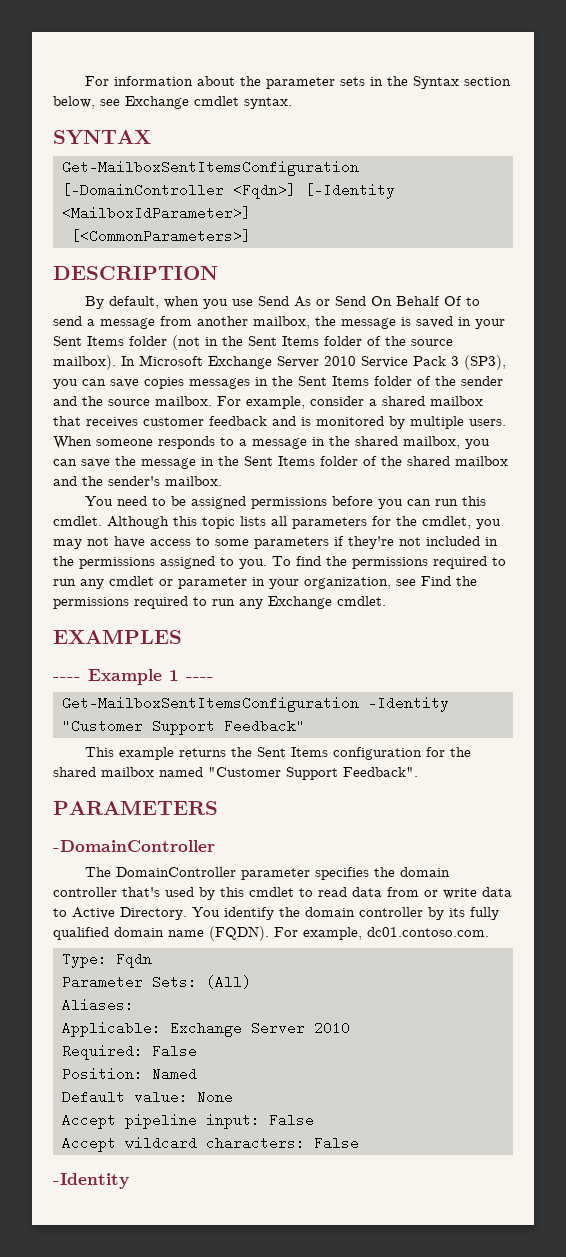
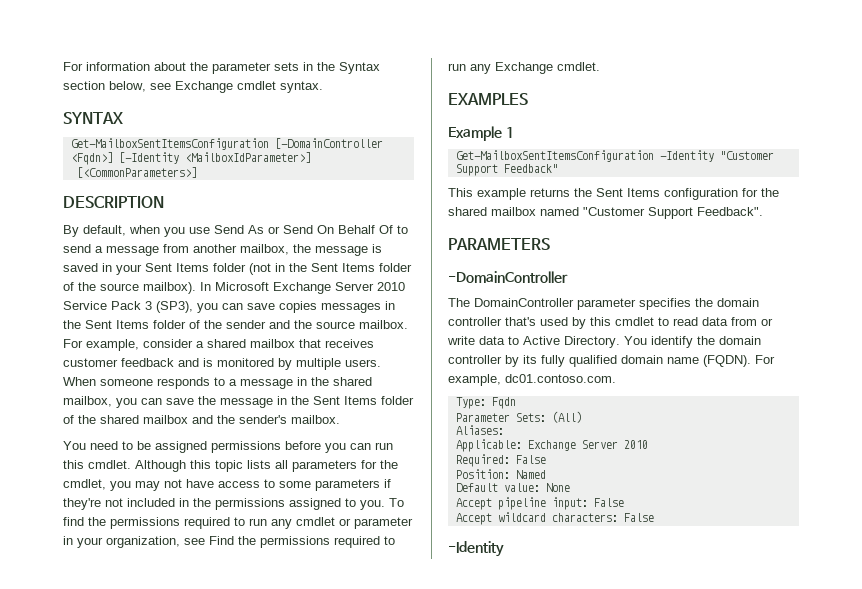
- ---- Example 1 ----
+ Example 1

